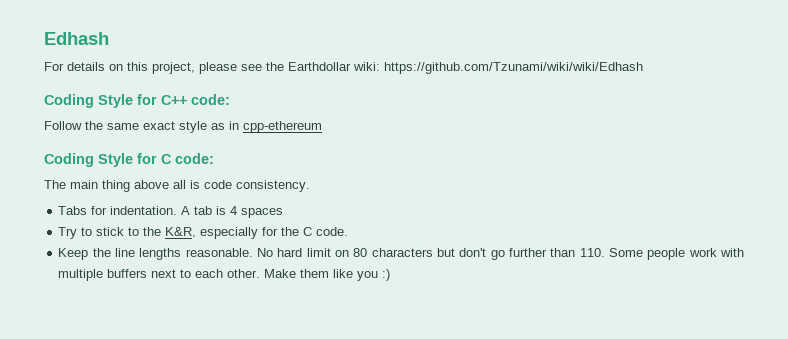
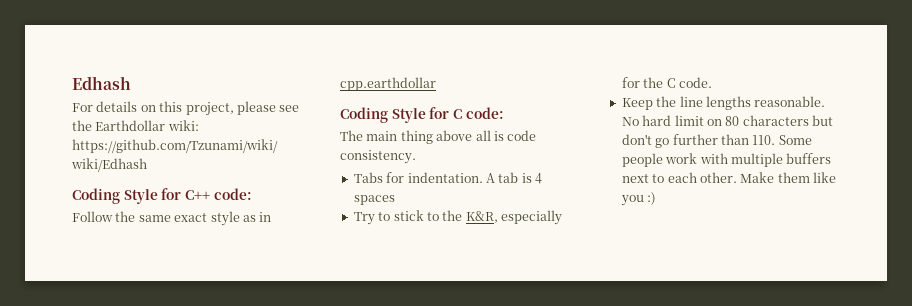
- Follow the same exact style as in cpp-ethereum
+ Follow the same exact style as in cpp.earthdollar

